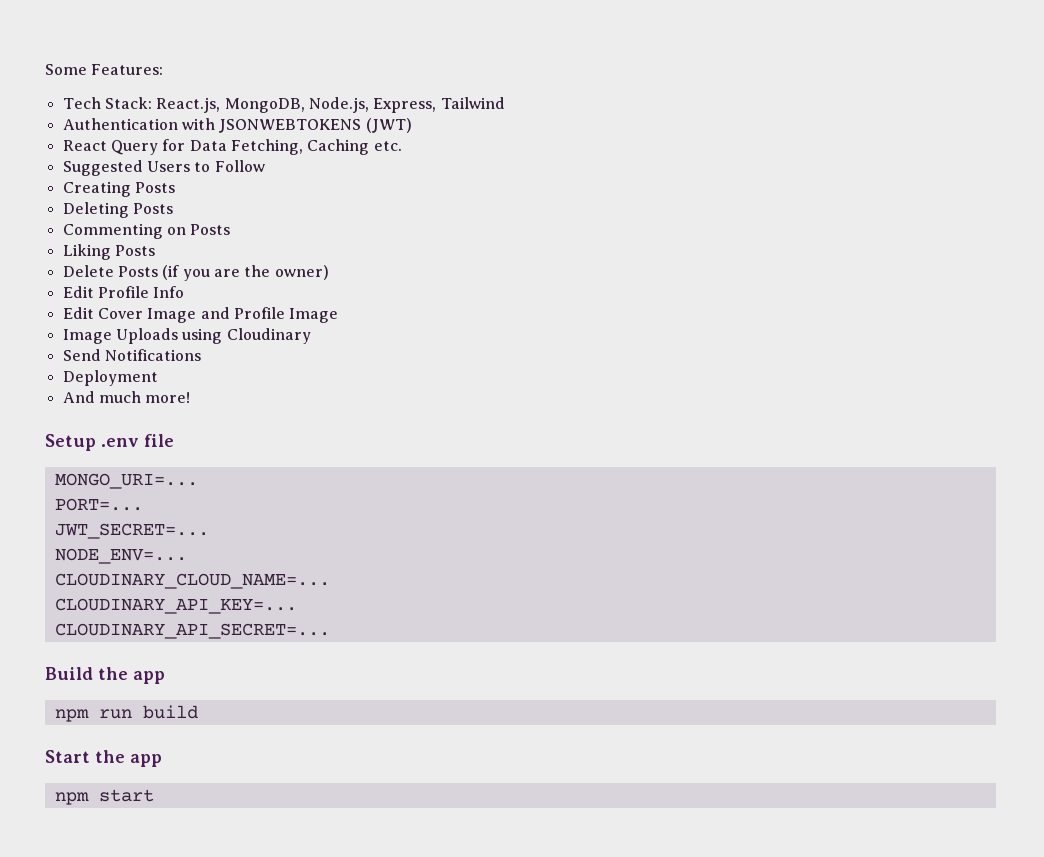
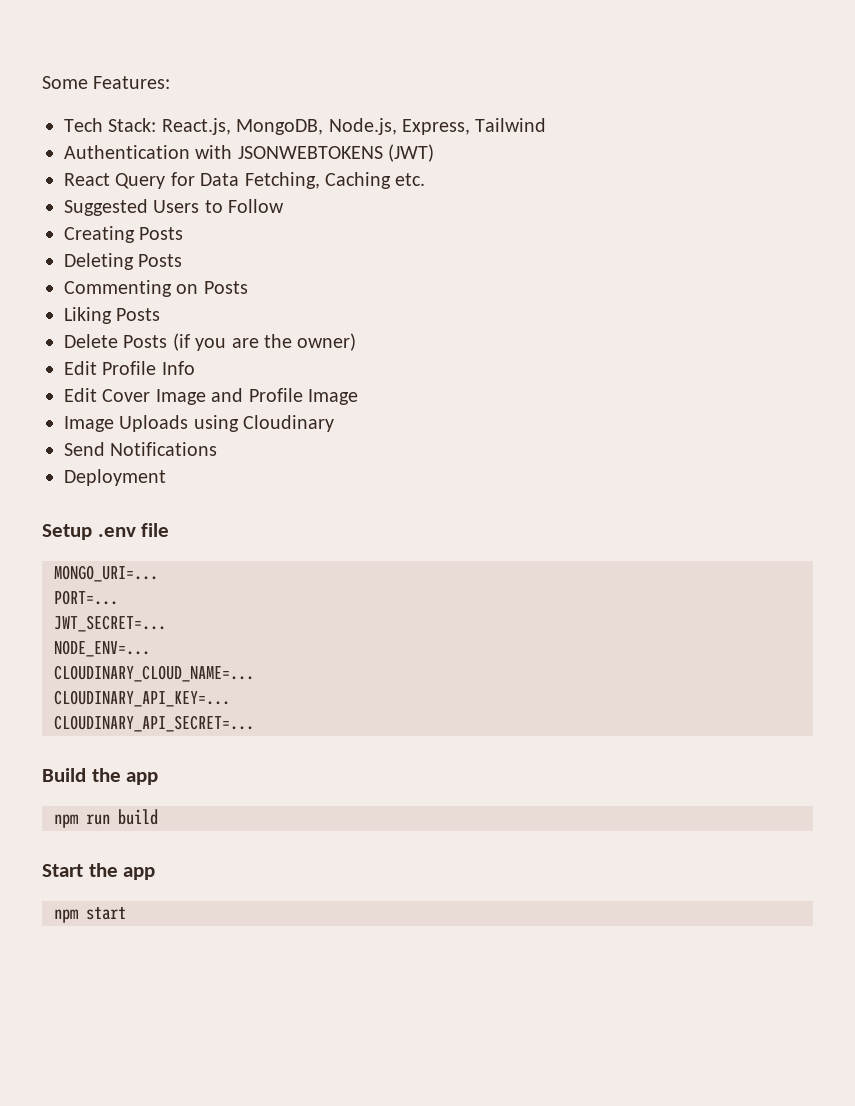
- And much more!

